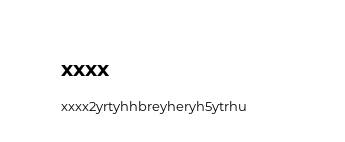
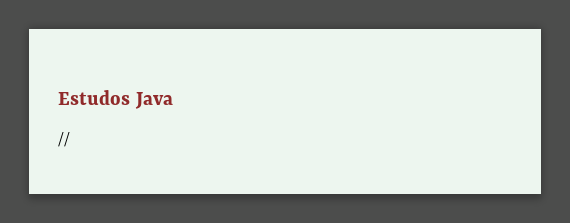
- xxxx
- xxxx2yrtyhhbreyheryh5ytrhu
+ Estudos Java
+ //

